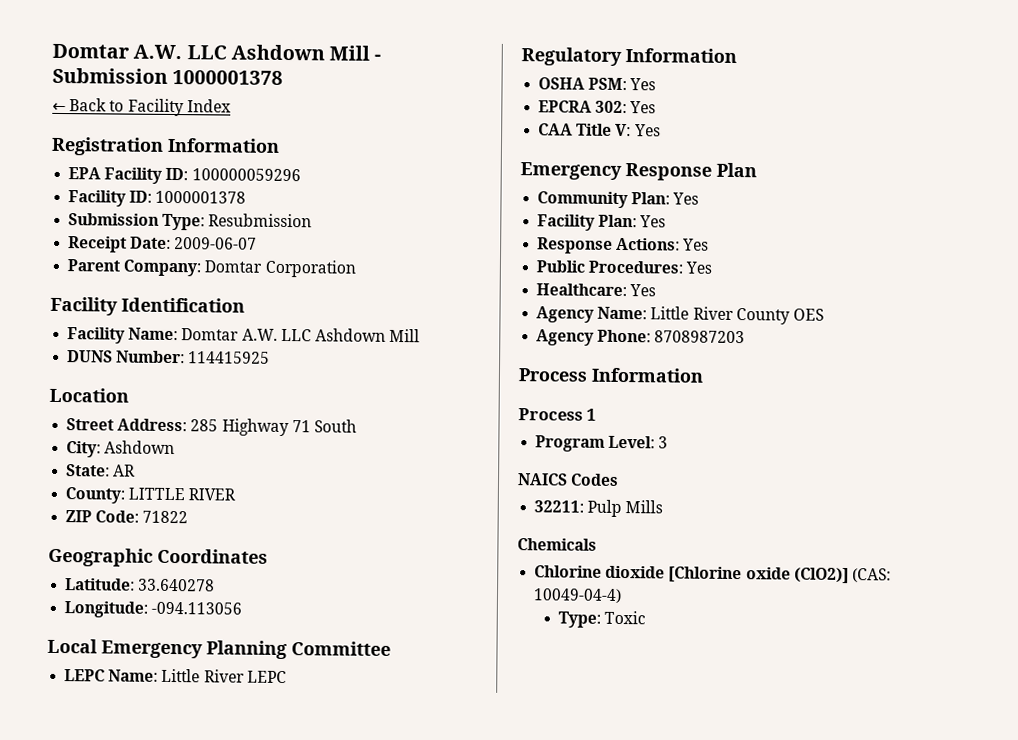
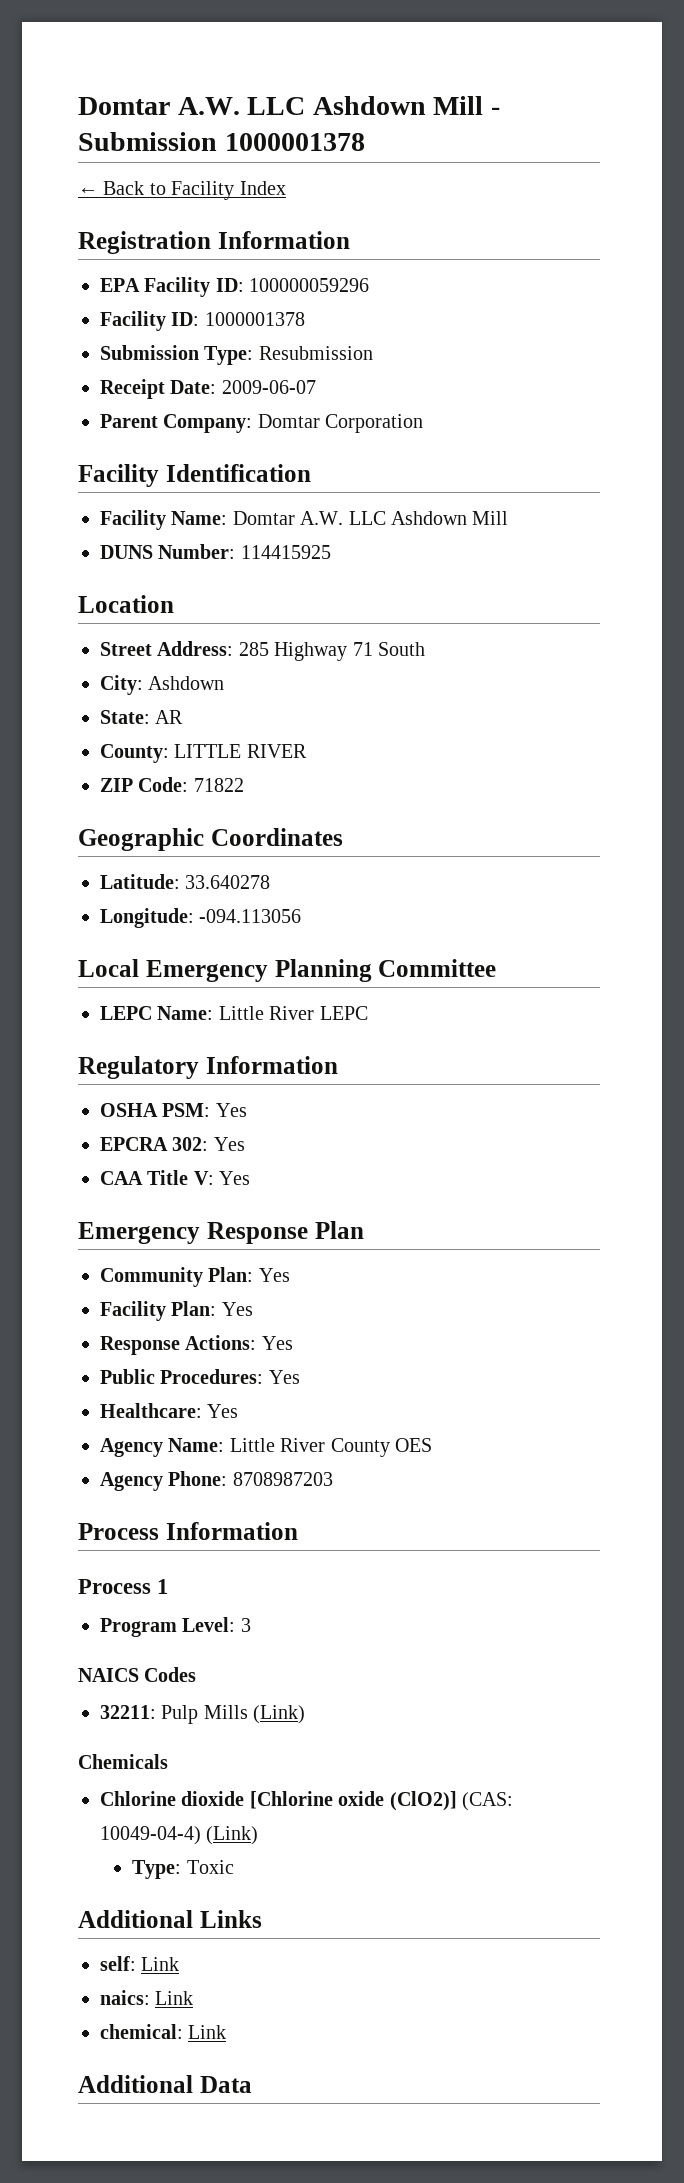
- 32211: Pulp Mills
+ 32211: Pulp Mills (Link)
- Chlorine dioxide [Chlorine oxide (ClO2)] (CAS: 10049-04-4)
+ Chlorine dioxide [Chlorine oxide (ClO2)] (CAS: 10049-04-4) (Link)
+ Additional Links
+ self: Link
+ naics: Link
+ chemical: Link
+ Additional Data

